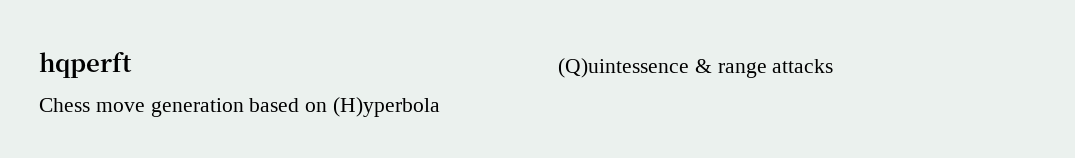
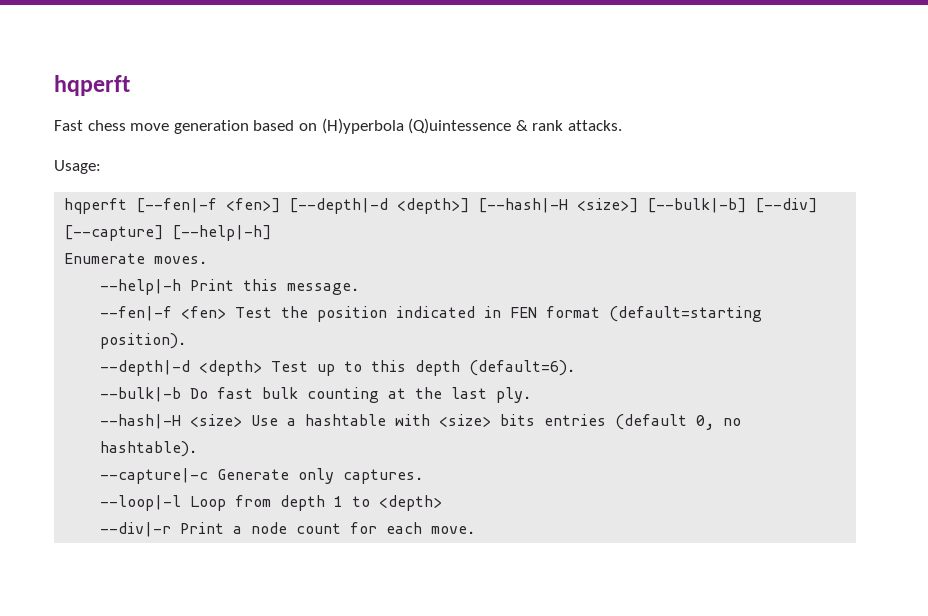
- Chess move generation based on (H)yperbola (Q)uintessence & range attacks
+ Fast chess move generation based on (H)yperbola (Q)uintessence & rank attacks.
+ Usage:
+ hqperft [--fen|-f <fen>] [--depth|-d <depth>] [--hash|-H <size>] [--bulk|-b] [--div] [--capture] [--help|-h]
+ Enumerate moves.
+ --help|-h Print this message.
+ --fen|-f <fen> Test the position indicated in FEN format (default=starting position).
+ --depth|-d <depth> Test up to this depth (default=6).
+ --bulk|-b Do fast bulk counting at the last ply.
+ --hash|-H <size> Use a hashtable with <size> bits entries (default 0, no hashtable).
+ --capture|-c Generate only captures.
+ --loop|-l Loop from depth 1 to <depth>
+ --div|-r Print a node count for each move.

